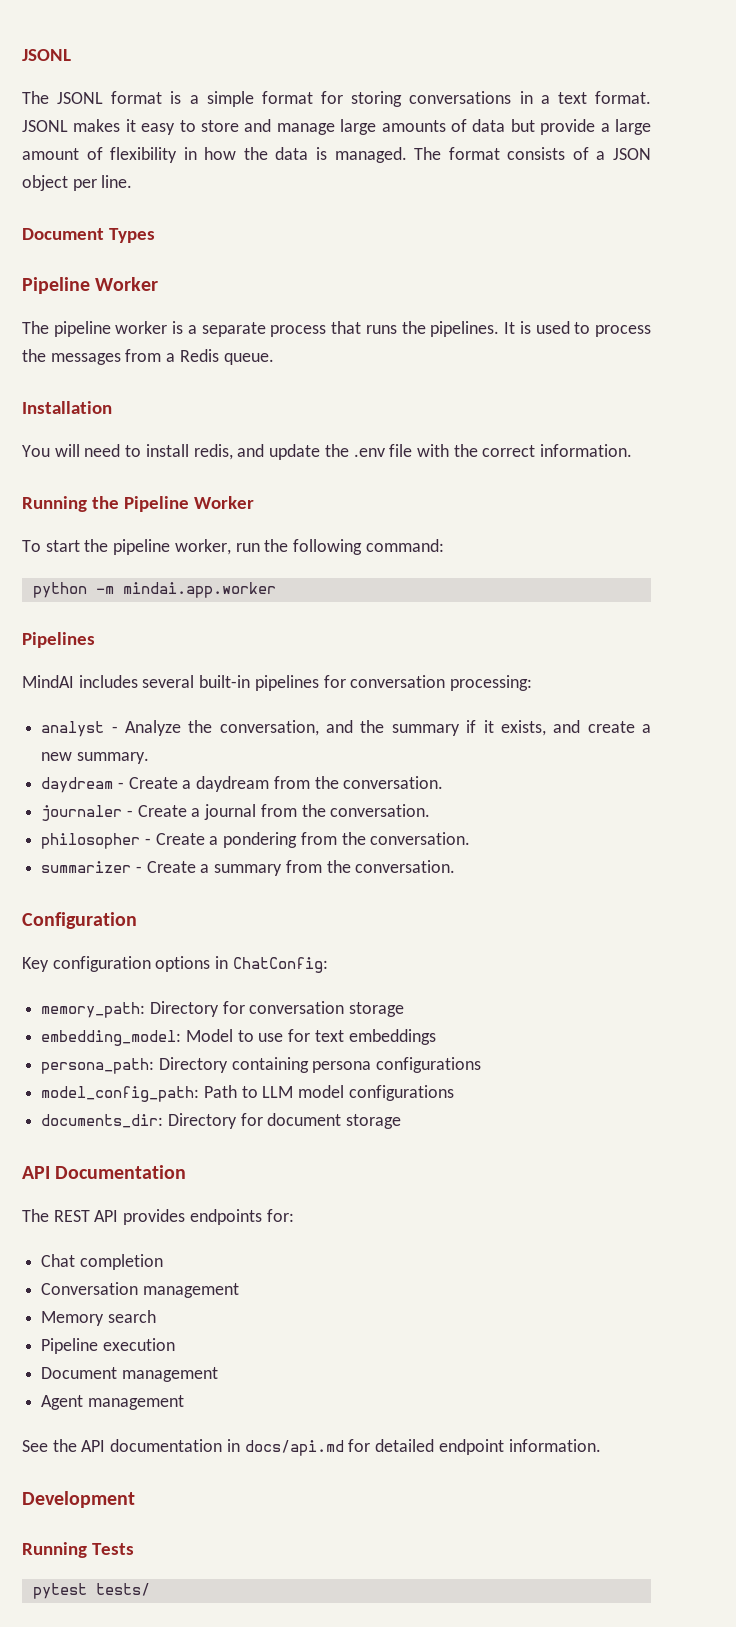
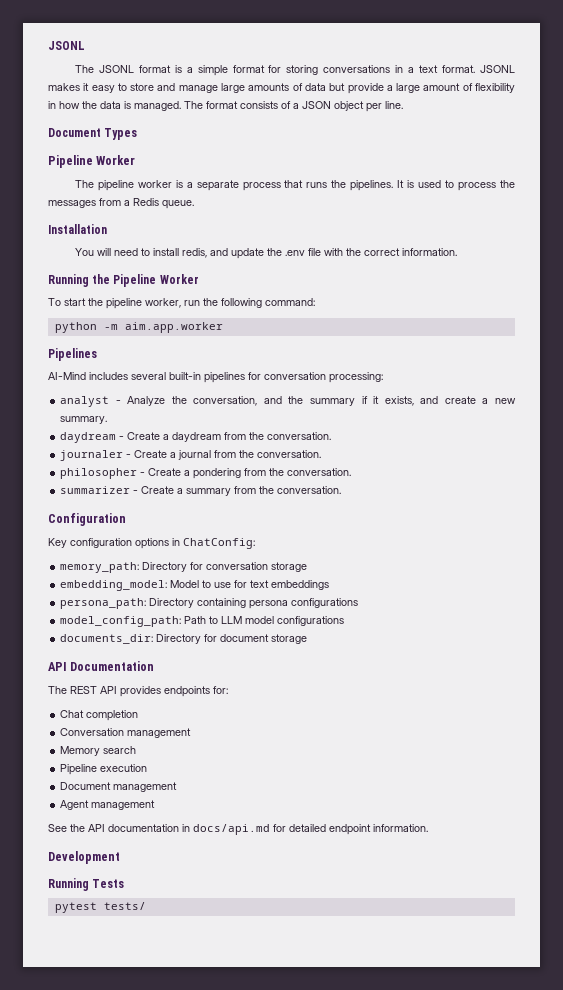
- python -m mindai.app.worker
+ python -m aim.app.worker
- MindAI includes several built-in pipelines for conversation processing:
+ AI-Mind includes several built-in pipelines for conversation processing:

